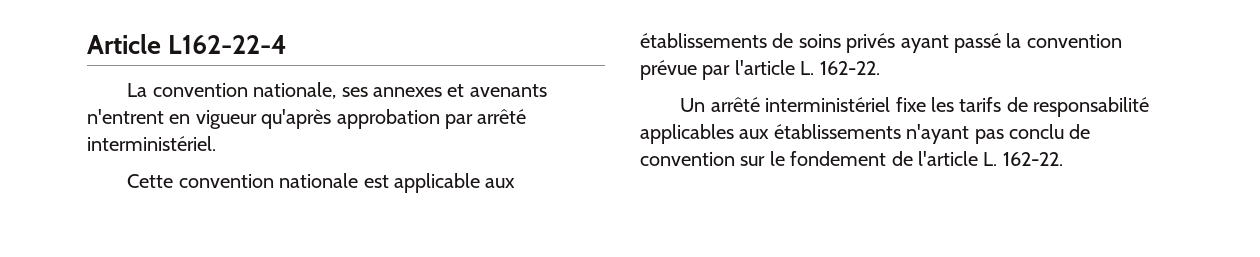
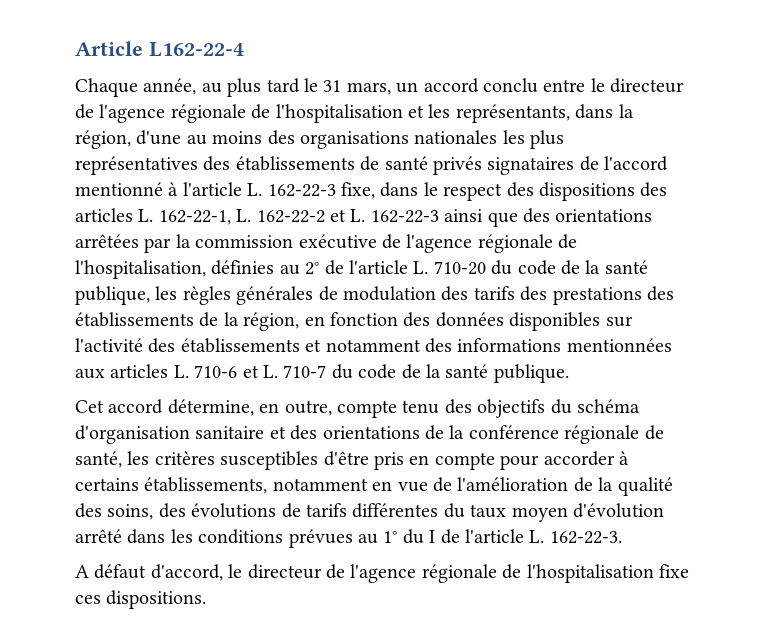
- La convention nationale, ses annexes et avenants n'entrent en vigueur qu'après approbation par arrêté interministériel.
- Cette convention nationale est applicable aux établissements de soins privés ayant passé la convention prévue par l'article L. 162-22.
- Un arrêté interministériel fixe les tarifs de responsabilité applicables aux établissements n'ayant pas conclu de convention sur le fondement de l'article L. 162-22.
+ Chaque année, au plus tard le 31 mars, un accord conclu entre le directeur de l'agence régionale de l'hospitalisation et les représentants, dans la région, d'une au moins des organisations nationales les plus représentatives des établissements de santé privés signataires de l'accord mentionné à l'article L. 162-22-3 fixe, dans le respect des dispositions des articles L. 162-22-1, L. 162-22-2 et L. 162-22-3 ainsi que des orientations arrêtées par la commission exécutive de l'agence régionale de l'hospitalisation, définies au 2° de l'article L. 710-20 du code de la santé publique, les règles générales de modulation des tarifs des prestations des établissements de la région, en fonction des données disponibles sur l'activité des établissements et notamment des informations mentionnées aux articles L. 710-6 et L. 710-7 du code de la santé publique.
+ Cet accord détermine, en outre, compte tenu des objectifs du schéma d'organisation sanitaire et des orientations de la conférence régionale de santé, les critères susceptibles d'être pris en compte pour accorder à certains établissements, notamment en vue de l'amélioration de la qualité des soins, des évolutions de tarifs différentes du taux moyen d'évolution arrêté dans les conditions prévues au 1° du I de l'article L. 162-22-3.
+ A défaut d'accord, le directeur de l'agence régionale de l'hospitalisation fixe ces dispositions.

